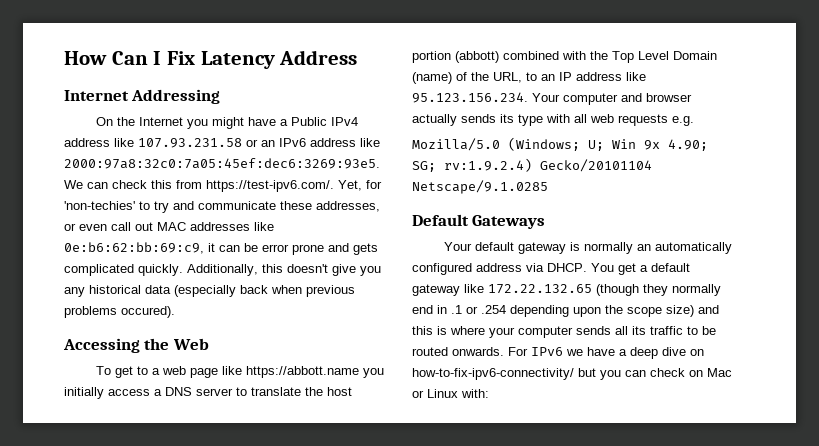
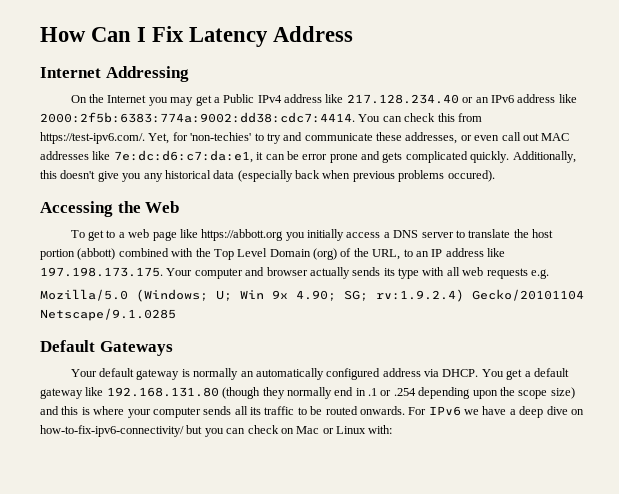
- On the Internet you might have a Public IPv4 address like 107.93.231.58 or an IPv6 address like 2000:97a8:32c0:7a05:45ef:dec6:3269:93e5. We can check this from https://test-ipv6.com/. Yet, for 'non-techies' to try and communicate these addresses, or even call out MAC addresses like 0e:b6:62:bb:69:c9, it can be error prone and gets complicated quickly.
+ On the Internet you may get a Public IPv4 address like 217.128.234.40 or an IPv6 address like 2000:2f5b:6383:774a:9002:dd38:cdc7:4414. You can check this from https://test-ipv6.com/. Yet, for 'non-techies' to try and communicate these addresses, or even call out MAC addresses like 7e:dc:d6:c7:da:e1, it can be error prone and gets complicated quickly.
- To get to a web page like https://abbott.name you initially access a DNS server to translate the host portion (abbott) combined with the Top Level Domain (name) of the URL, to an IP address like 95.123.156.234. Your computer and browser actually sends its type with all web requests e.g.
+ To get to a web page like https://abbott.org you initially access a DNS server to translate the host portion (abbott) combined with the Top Level Domain (org) of the URL, to an IP address like 197.198.173.175. Your computer and browser actually sends its type with all web requests e.g.
- You get a default gateway like 172.22.132.65 (though they normally end in .1 or .254 depending upon the scope size) and this is where your computer sends all its traffic to be routed onwards.
+ You get a default gateway like 192.168.131.80 (though they normally end in .1 or .254 depending upon the scope size) and this is where your computer sends all its traffic to be routed onwards.

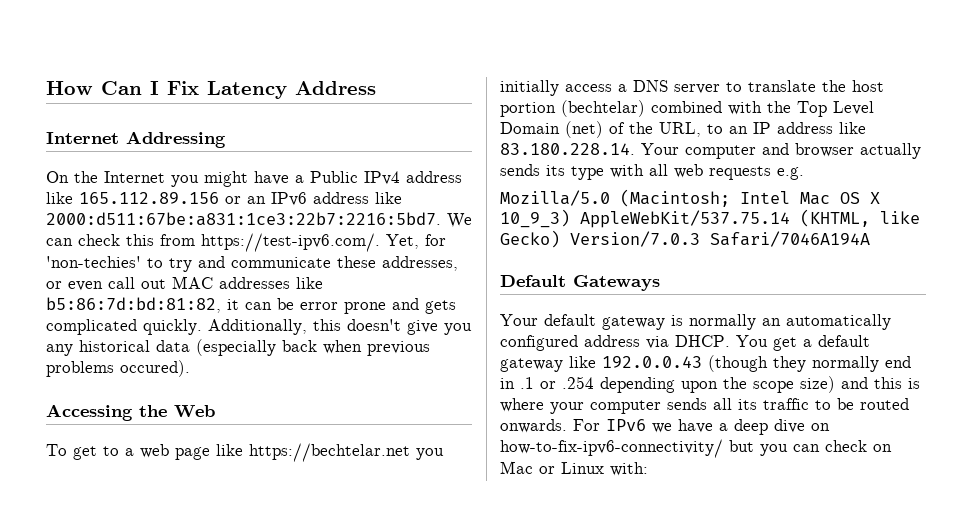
- On the Internet you may get a Public IPv4 address like 217.128.234.40 or an IPv6 address like 2000:2f5b:6383:774a:9002:dd38:cdc7:4414. You can check this from https://test-ipv6.com/. Yet, for 'non-techies' to try and communicate these addresses, or even call out MAC addresses like 7e:dc:d6:c7:da:e1, it can be error prone and gets complicated quickly.
+ On the Internet you might have a Public IPv4 address like 165.112.89.156 or an IPv6 address like 2000:d511:67be:a831:1ce3:22b7:2216:5bd7. We can check this from https://test-ipv6.com/. Yet, for 'non-techies' to try and communicate these addresses, or even call out MAC addresses like b5:86:7d:bd:81:82, it can be error prone and gets complicated quickly.
- To get to a web page like https://abbott.org you initially access a DNS server to translate the host portion (abbott) combined with the Top Level Domain (org) of the URL, to an IP address like 197.198.173.175. Your computer and browser actually sends its type with all web requests e.g.
+ To get to a web page like https://bechtelar.net you initially access a DNS server to translate the host portion (bechtelar) combined with the Top Level Domain (net) of the URL, to an IP address like 83.180.228.14. Your computer and browser actually sends its type with all web requests e.g.
- Mozilla/5.0 (Windows; U; Win 9x 4.90; SG; rv:1.9.2.4) Gecko/20101104 Netscape/9.1.0285
+ Mozilla/5.0 (Macintosh; Intel Mac OS X 10_9_3) AppleWebKit/537.75.14 (KHTML, like Gecko) Version/7.0.3 Safari/7046A194A
- You get a default gateway like 192.168.131.80 (though they normally end in .1 or .254 depending upon the scope size) and this is where your computer sends all its traffic to be routed onwards.
+ You get a default gateway like 192.0.0.43 (though they normally end in .1 or .254 depending upon the scope size) and this is where your computer sends all its traffic to be routed onwards.

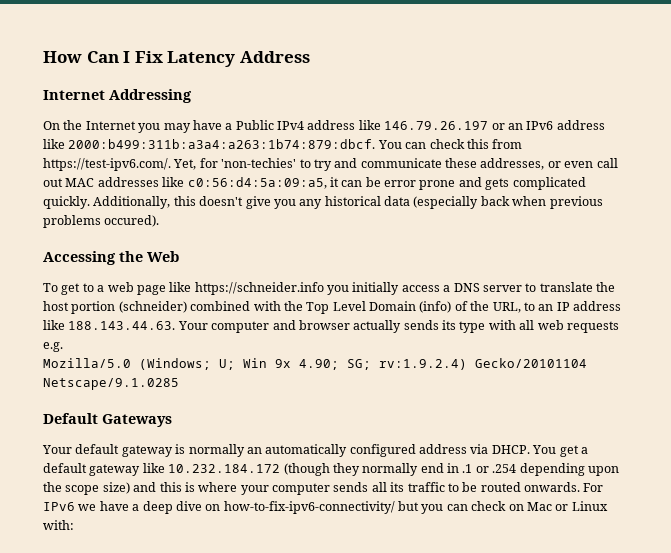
- On the Internet you might have a Public IPv4 address like 165.112.89.156 or an IPv6 address like 2000:d511:67be:a831:1ce3:22b7:2216:5bd7. We can check this from https://test-ipv6.com/. Yet, for 'non-techies' to try and communicate these addresses, or even call out MAC addresses like b5:86:7d:bd:81:82, it can be error prone and gets complicated quickly.
+ On the Internet you may have a Public IPv4 address like 146.79.26.197 or an IPv6 address like 2000:b499:311b:a3a4:a263:1b74:879:dbcf. You can check this from https://test-ipv6.com/. Yet, for 'non-techies' to try and communicate these addresses, or even call out MAC addresses like c0:56:d4:5a:09:a5, it can be error prone and gets complicated quickly.
- To get to a web page like https://bechtelar.net you initially access a DNS server to translate the host portion (bechtelar) combined with the Top Level Domain (net) of the URL, to an IP address like 83.180.228.14. Your computer and browser actually sends its type with all web requests e.g.
+ To get to a web page like https://schneider.info you initially access a DNS server to translate the host portion (schneider) combined with the Top Level Domain (info) of the URL, to an IP address like 188.143.44.63. Your computer and browser actually sends its type with all web requests e.g.
- Mozilla/5.0 (Macintosh; Intel Mac OS X 10_9_3) AppleWebKit/537.75.14 (KHTML, like Gecko) Version/7.0.3 Safari/7046A194A
+ Mozilla/5.0 (Windows; U; Win 9x 4.90; SG; rv:1.9.2.4) Gecko/20101104 Netscape/9.1.0285
- You get a default gateway like 192.0.0.43 (though they normally end in .1 or .254 depending upon the scope size) and this is where your computer sends all its traffic to be routed onwards.
+ You get a default gateway like 10.232.184.172 (though they normally end in .1 or .254 depending upon the scope size) and this is where your computer sends all its traffic to be routed onwards.

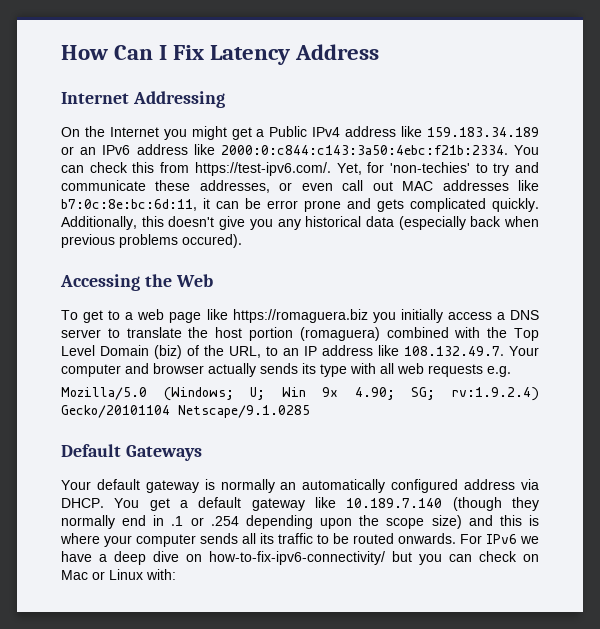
- On the Internet you may have a Public IPv4 address like 146.79.26.197 or an IPv6 address like 2000:b499:311b:a3a4:a263:1b74:879:dbcf.
+ On the Internet you might get a Public IPv4 address like 159.183.34.189 or an IPv6 address like 2000:0:c844:c143:3a50:4ebc:f21b:2334.
- You can check this from https://test-ipv6.com/. Yet, for 'non-techies' to try and communicate these addresses, or even call out MAC addresses like c0:56:d4:5a:09:a5, it can be error prone and gets complicated quickly.
+ You can check this from https://test-ipv6.com/. Yet, for 'non-techies' to try and communicate these addresses, or even call out MAC addresses like b7:0c:8e:bc:6d:11, it can be error prone and gets complicated quickly.
- To get to a web page like https://schneider.info you initially access a DNS server to translate the host portion (schneider) combined with the Top Level Domain (info) of the URL, to an IP address like 188.143.44.63. Your computer and browser actually sends its type with all web requests e.g.
+ To get to a web page like https://romaguera.biz you initially access a DNS server to translate the host portion (romaguera) combined with the Top Level Domain (biz) of the URL, to an IP address like 108.132.49.7. Your computer and browser actually sends its type with all web requests e.g.
- You get a default gateway like 10.232.184.172 (though they normally end in .1 or .254 depending upon the scope size) and this is where your computer sends all its traffic to be routed onwards.
+ You get a default gateway like 10.189.7.140 (though they normally end in .1 or .254 depending upon the scope size) and this is where your computer sends all its traffic to be routed onwards.

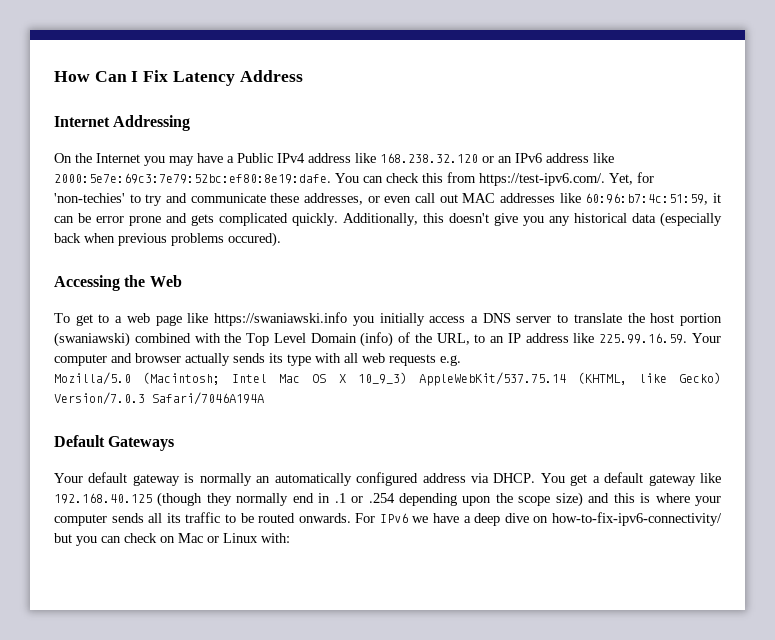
- On the Internet you might get a Public IPv4 address like 159.183.34.189 or an IPv6 address like 2000:0:c844:c143:3a50:4ebc:f21b:2334.
+ On the Internet you may have a Public IPv4 address like 168.238.32.120 or an IPv6 address like 2000:5e7e:69c3:7e79:52bc:ef80:8e19:dafe.
- You can check this from https://test-ipv6.com/. Yet, for 'non-techies' to try and communicate these addresses, or even call out MAC addresses like b7:0c:8e:bc:6d:11, it can be error prone and gets complicated quickly.
+ You can check this from https://test-ipv6.com/. Yet, for 'non-techies' to try and communicate these addresses, or even call out MAC addresses like 60:96:b7:4c:51:59, it can be error prone and gets complicated quickly.
- To get to a web page like https://romaguera.biz you initially access a DNS server to translate the host portion (romaguera) combined with the Top Level Domain (biz) of the URL, to an IP address like 108.132.49.7. Your computer and browser actually sends its type with all web requests e.g.
+ To get to a web page like https://swaniawski.info you initially access a DNS server to translate the host portion (swaniawski) combined with the Top Level Domain (info) of the URL, to an IP address like 225.99.16.59. Your computer and browser actually sends its type with all web requests e.g.
- Mozilla/5.0 (Windows; U; Win 9x 4.90; SG; rv:1.9.2.4) Gecko/20101104 Netscape/9.1.0285
+ Mozilla/5.0 (Macintosh; Intel Mac OS X 10_9_3) AppleWebKit/537.75.14 (KHTML, like Gecko) Version/7.0.3 Safari/7046A194A
- You get a default gateway like 10.189.7.140 (though they normally end in .1 or .254 depending upon the scope size) and this is where your computer sends all its traffic to be routed onwards.
+ You get a default gateway like 192.168.40.125 (though they normally end in .1 or .254 depending upon the scope size) and this is where your computer sends all its traffic to be routed onwards.

